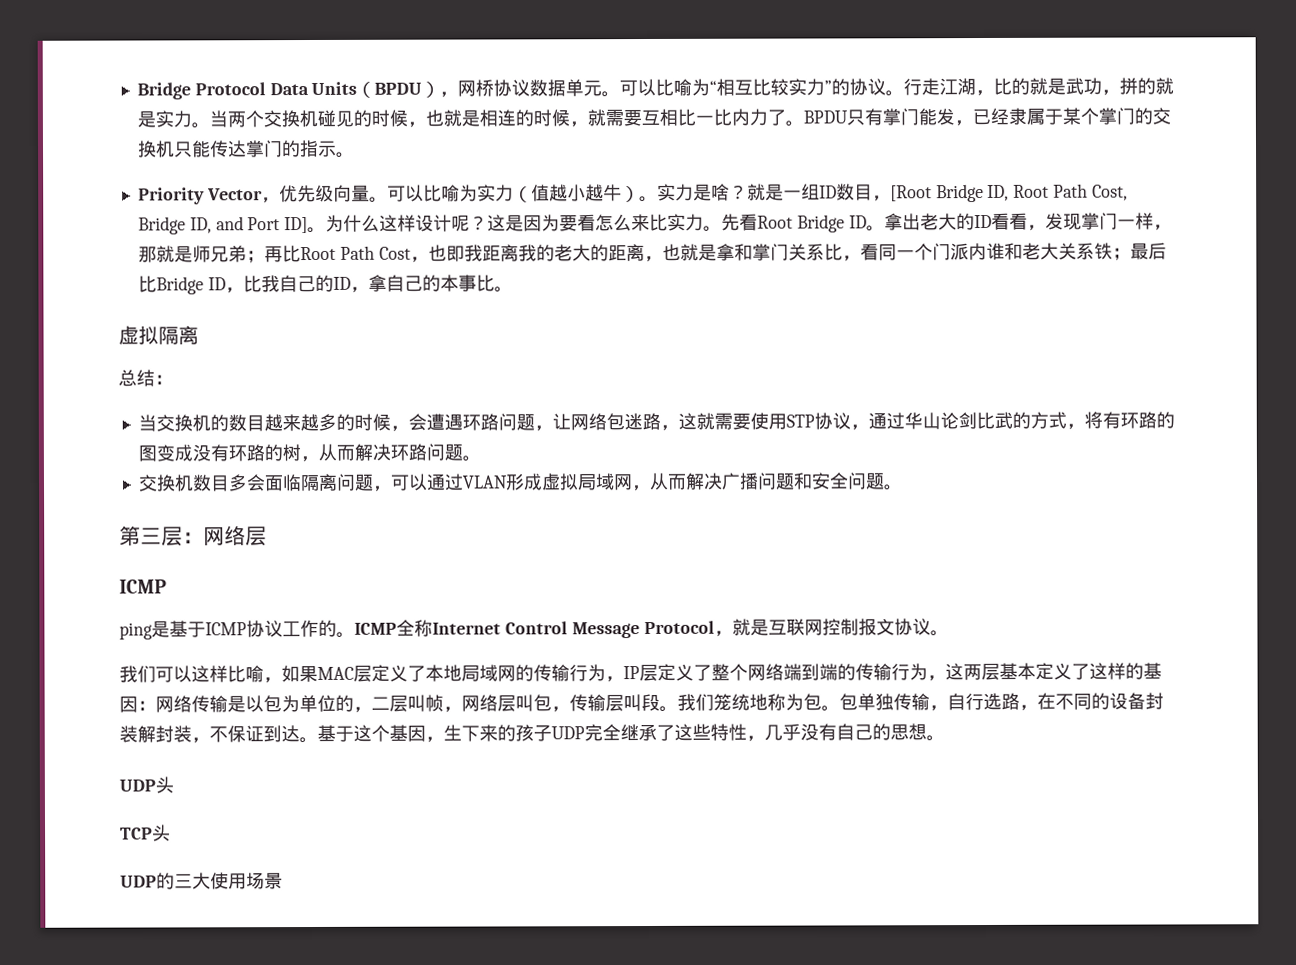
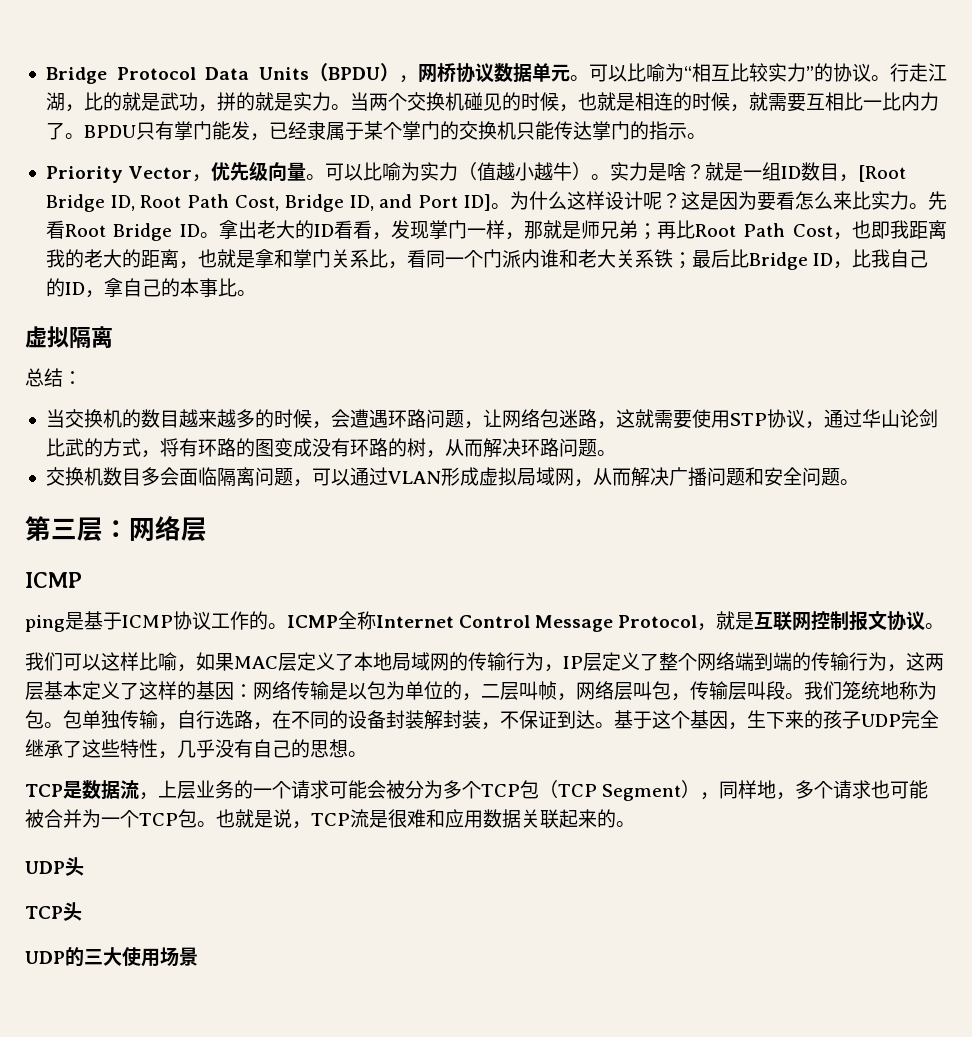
+ TCP是数据流，上层业务的一个请求可能会被分为多个TCP包（TCP Segment），同样地，多个请求也可能被合并为一个TCP包。也就是说，TCP流是很难和应用数据关联起来的。

